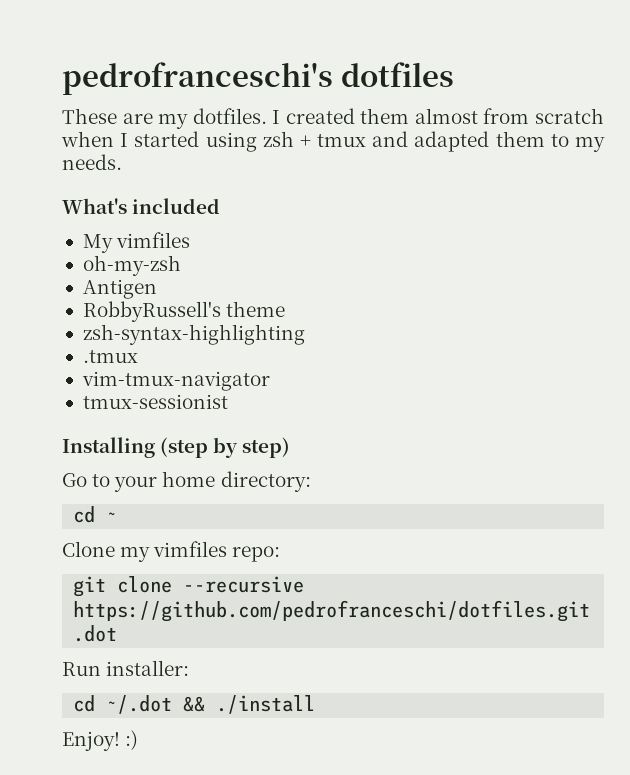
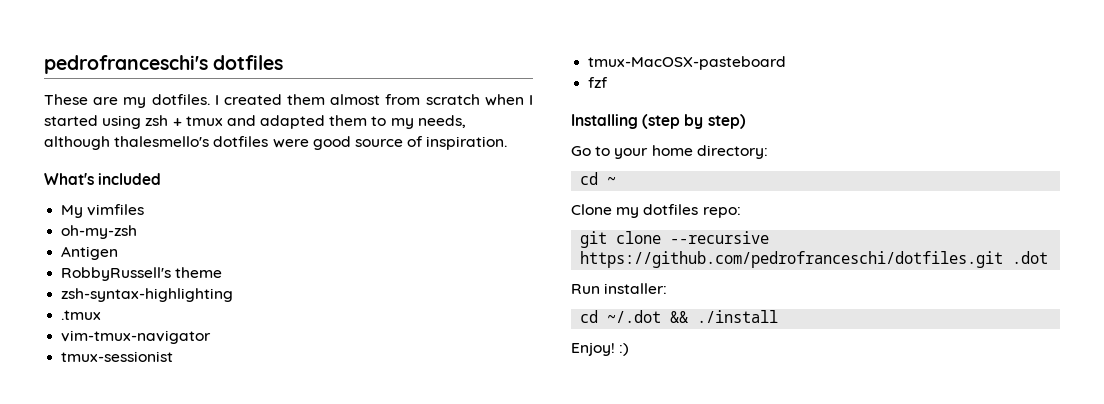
- I created them almost from scratch when I started using zsh + tmux and adapted them to my needs.
+ I created them almost from scratch when I started using zsh + tmux and adapted them to my needs, although thalesmello's dotfiles were good source of inspiration.
+ tmux-MacOSX-pasteboard
+ fzf
- Clone my vimfiles repo:
+ Clone my dotfiles repo:

